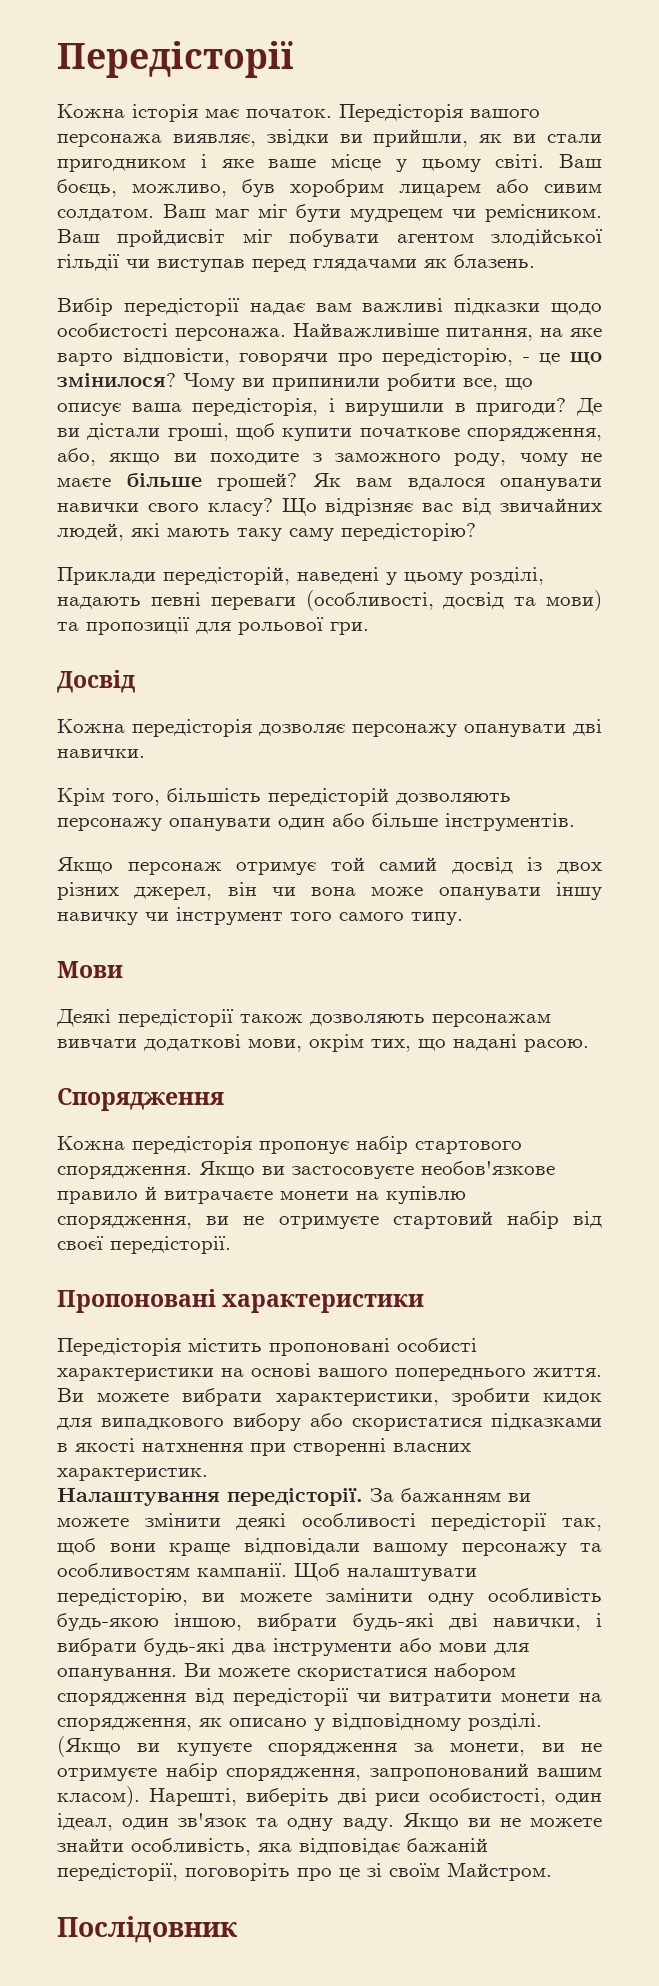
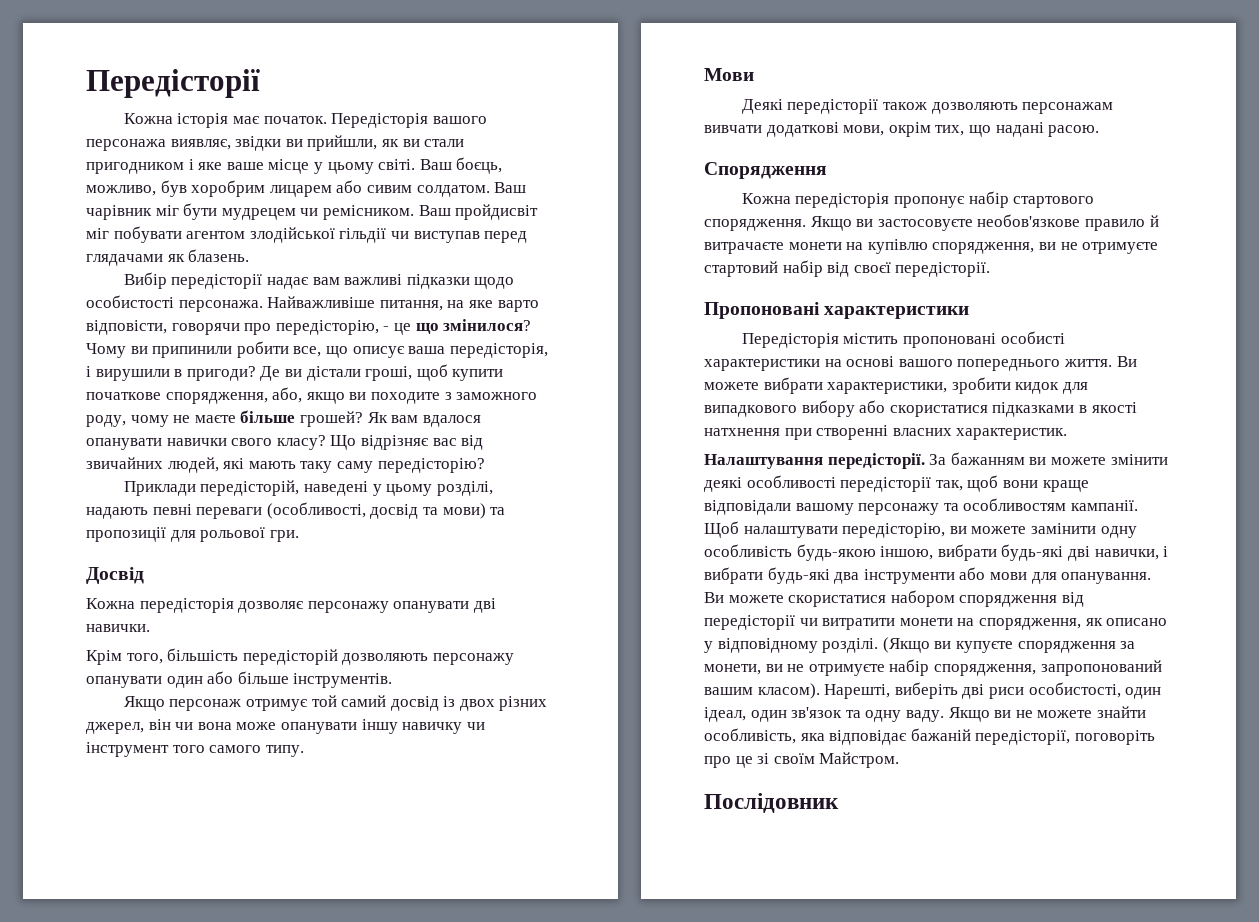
- Ваш маг міг бути мудрецем чи ремісником.
+ Ваш чарівник міг бути мудрецем чи ремісником.

